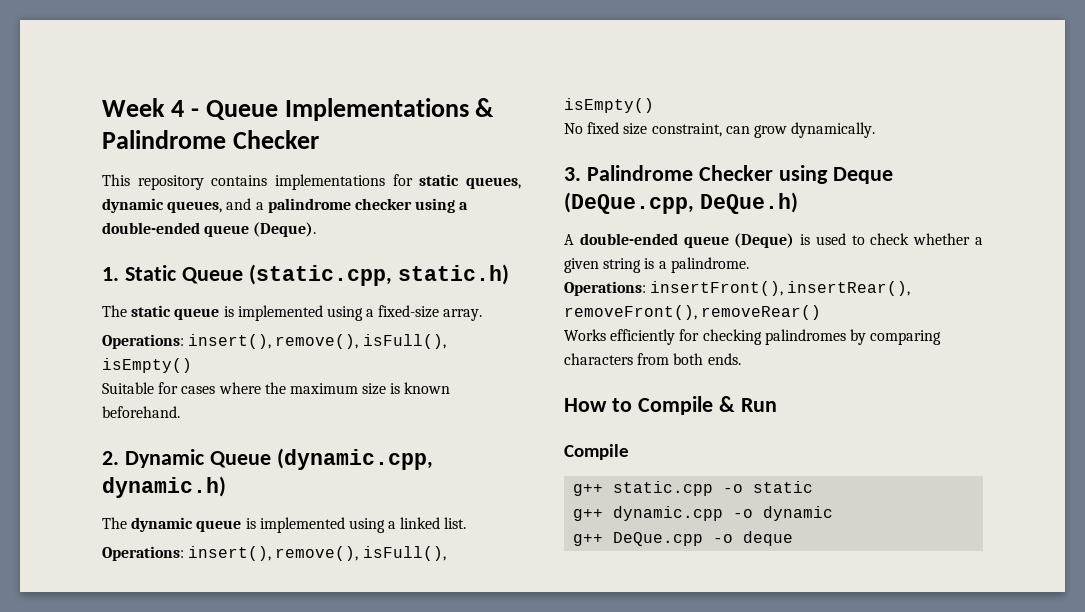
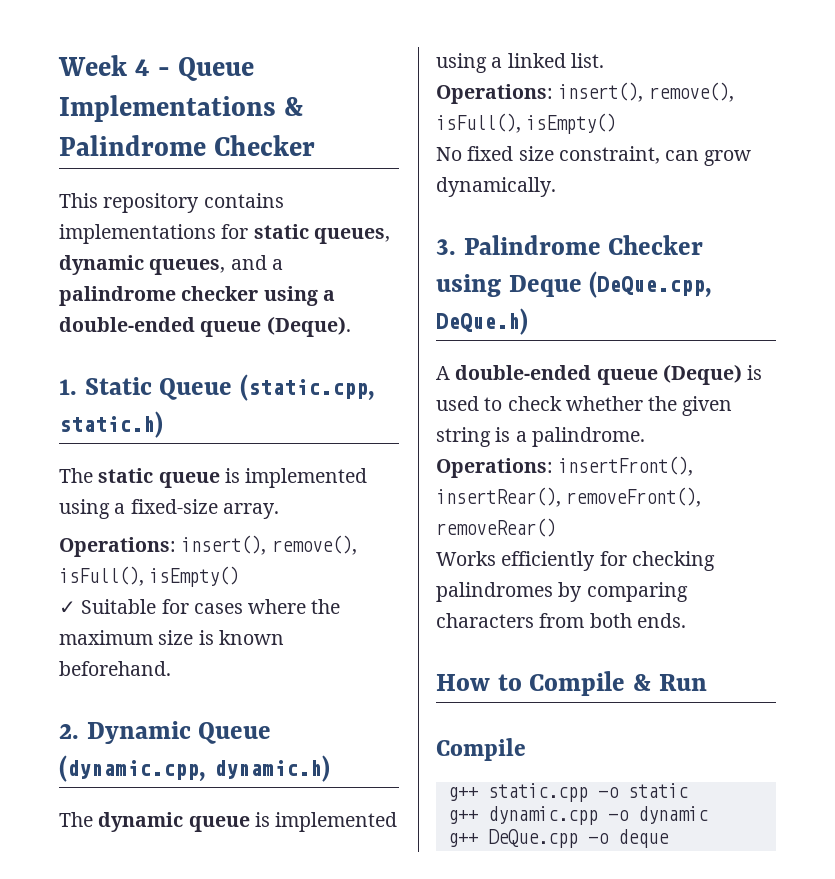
- Suitable for cases where the maximum size is known beforehand.
+ ✓ Suitable for cases where the maximum size is known beforehand.
- A double-ended queue (Deque) is used to check whether a given string is a palindrome.
+ A double-ended queue (Deque) is used to check whether the given string is a palindrome.

